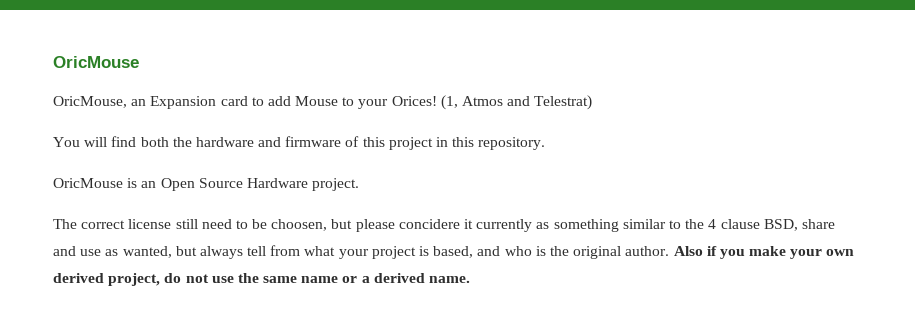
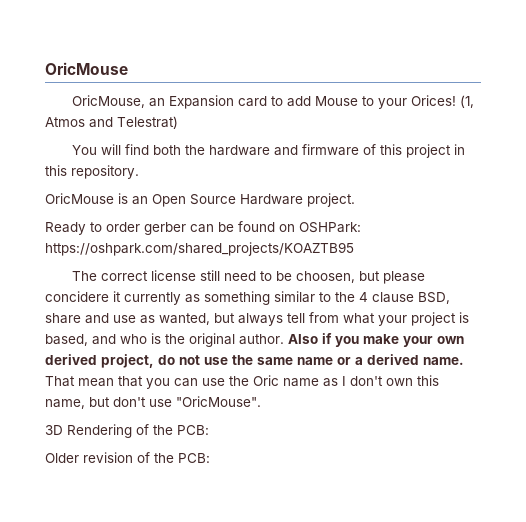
+ Ready to order gerber can be found on OSHPark: https://oshpark.com/shared_projects/KOAZTB95
+ That mean that you can use the Oric name as I don't own this name, but don't use "OricMouse".
+ 3D Rendering of the PCB:
+ Older revision of the PCB:

